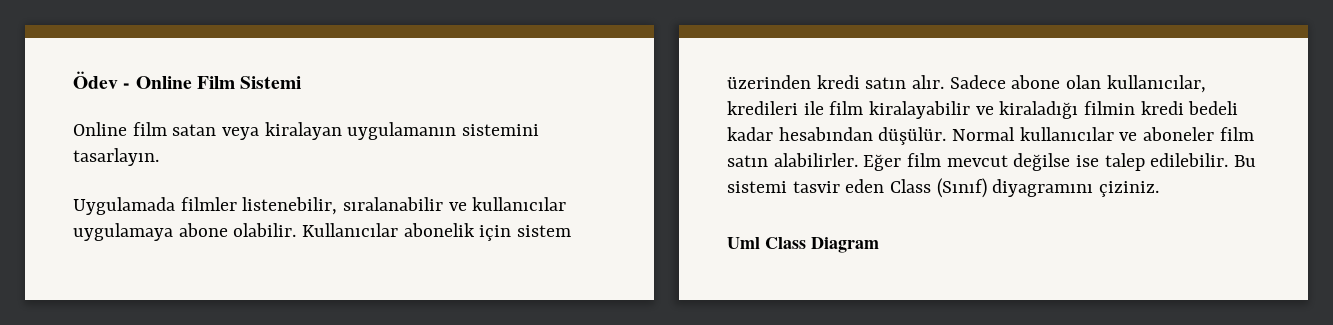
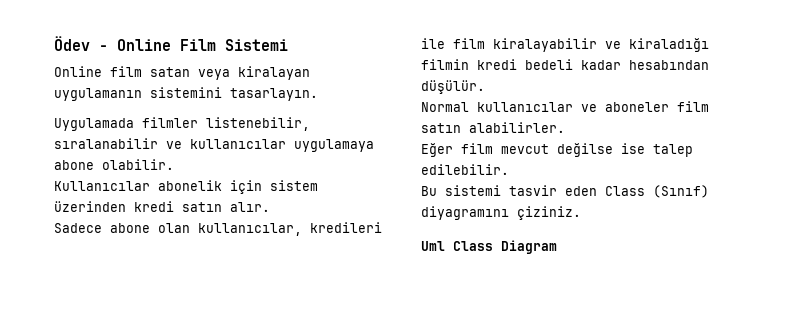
- Uygulamada filmler listenebilir, sıralanabilir ve kullanıcılar uygulamaya abone olabilir. Kullanıcılar abonelik için sistem üzerinden kredi satın alır. Sadece abone olan kullanıcılar, kredileri ile film kiralayabilir ve kiraladığı filmin kredi bedeli kadar hesabından düşülür. Normal kullanıcılar ve aboneler film satın alabilirler. Eğer film mevcut değilse ise talep edilebilir. Bu sistemi tasvir eden Class (Sınıf) diyagramını çiziniz.
+ Uygulamada filmler listenebilir, sıralanabilir ve kullanıcılar uygulamaya abone olabilir.
+ Kullanıcılar abonelik için sistem üzerinden kredi satın alır.
+ Sadece abone olan kullanıcılar, kredileri ile film kiralayabilir ve kiraladığı filmin kredi bedeli kadar hesabından düşülür.
+ Normal kullanıcılar ve aboneler film satın alabilirler.
+ Eğer film mevcut değilse ise talep edilebilir.
+ Bu sistemi tasvir eden Class (Sınıf) diyagramını çiziniz.

